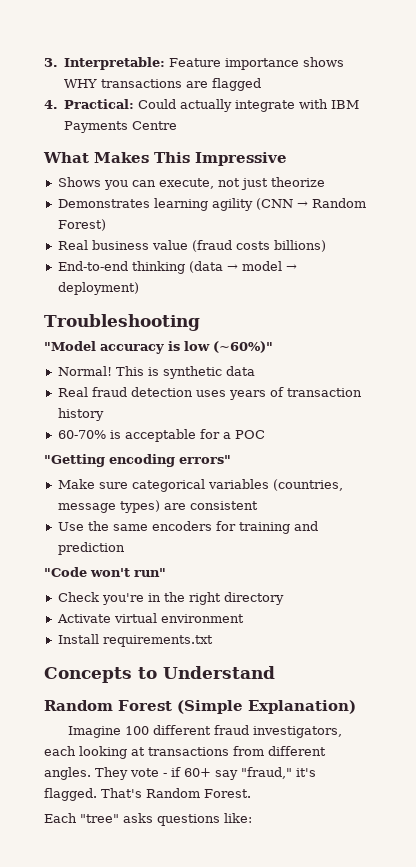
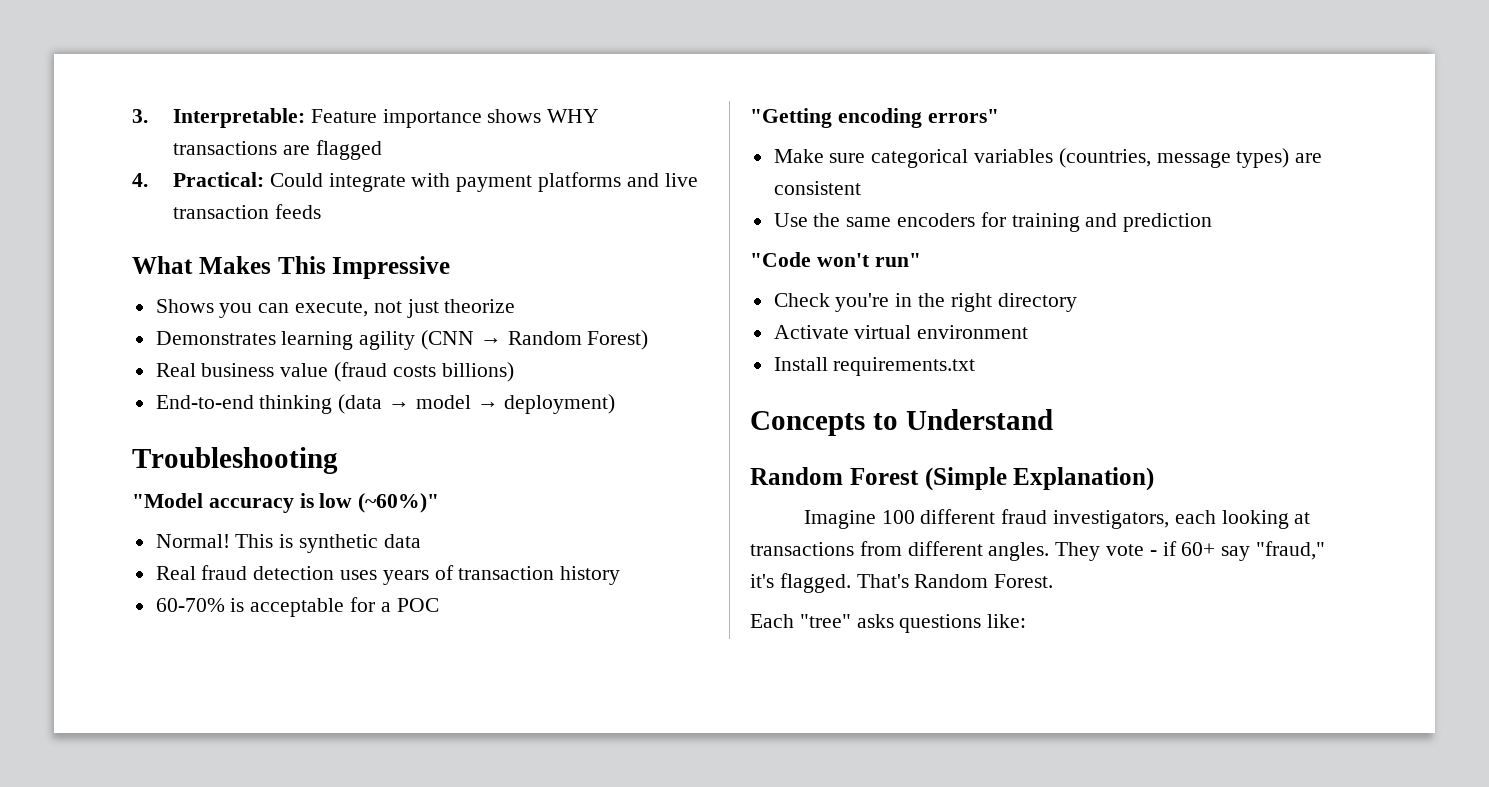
- 4. Practical: Could actually integrate with IBM Payments Centre
+ 4. Practical: Could integrate with payment platforms and live transaction feeds

